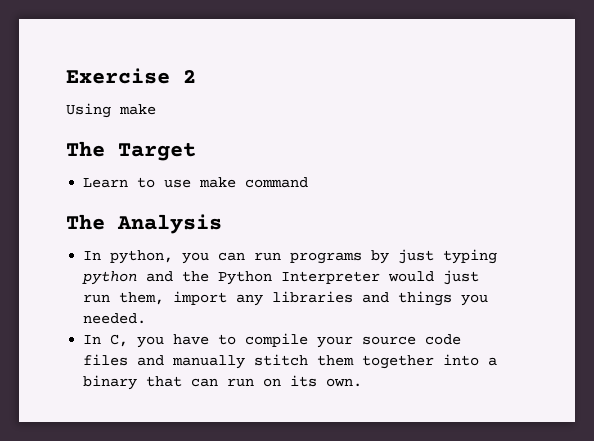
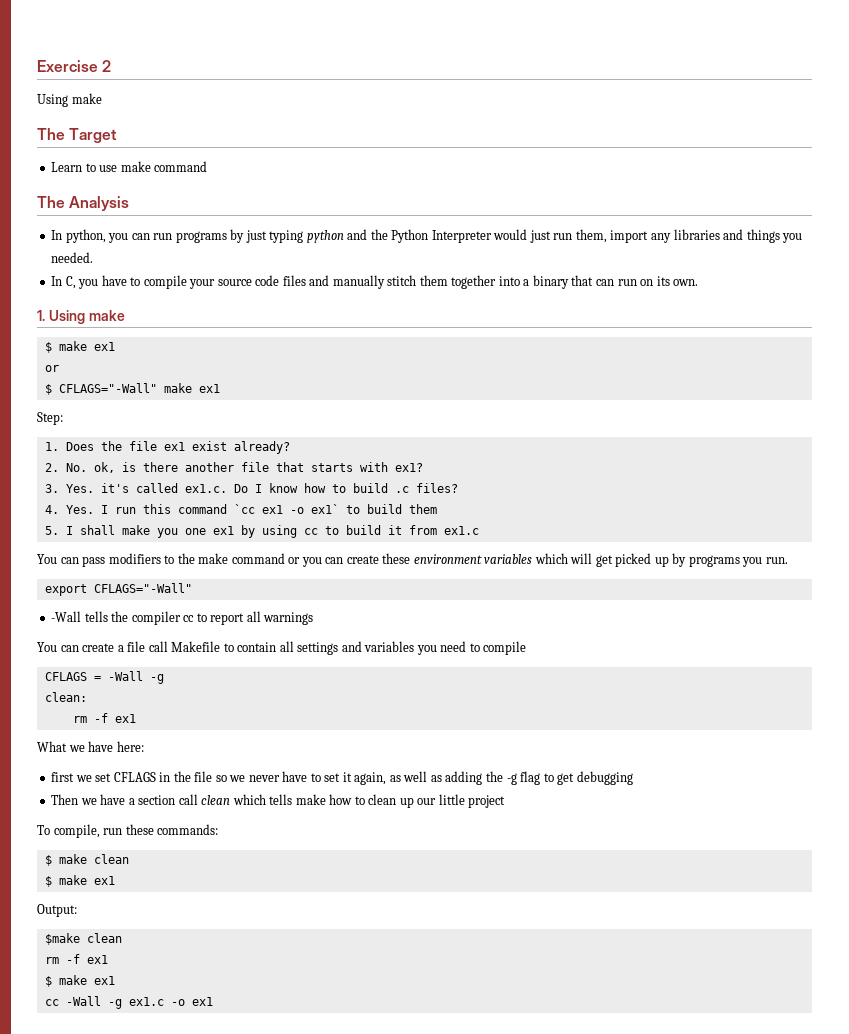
+ 1. Using make
+ $ make ex1
+ or
+ $ CFLAGS="-Wall" make ex1
+ Step:
+ 1. Does the file ex1 exist already?
+ 2. No. ok, is there another file that starts with ex1?
+ 3. Yes. it's called ex1.c. Do I know how to build .c files?
+ 4. Yes. I run this command `cc ex1 -o ex1` to build them
+ 5. I shall make you one ex1 by using cc to build it from ex1.c
+ You can pass modifiers to the make command or you can create these environment variables which will get picked up by programs you run.
+ export CFLAGS="-Wall"
+ -Wall tells the compiler cc to report all warnings
+ You can create a file call Makefile to contain all settings and variables you need to compile
+ CFLAGS = -Wall -g
+ clean:
+ rm -f ex1
+ What we have here:
+ first we set CFLAGS in the file so we never have to set it again, as well as adding the -g flag to get debugging
+ Then we have a section call clean which tells make how to clean up our little project
+ To compile, run these commands:
+ $ make clean
+ $ make ex1
+ Output:
+ $make clean
+ rm -f ex1
+ $ make ex1
+ cc -Wall -g ex1.c -o ex1

